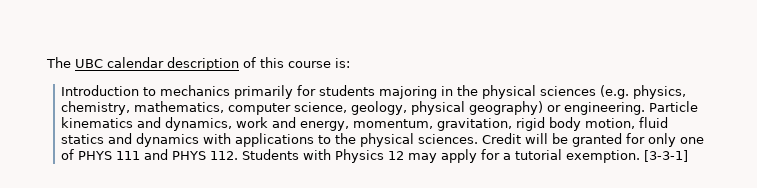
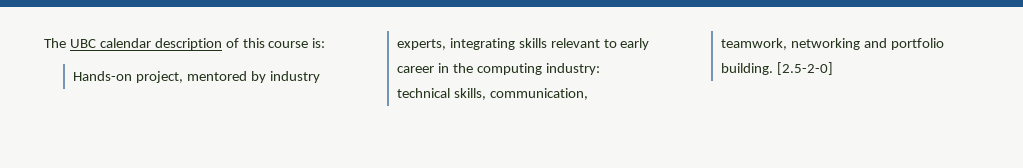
- Introduction to mechanics primarily for students majoring in the physical sciences (e.g. physics, chemistry, mathematics, computer science, geology, physical geography) or engineering. Particle kinematics and dynamics, work and energy, momentum, gravitation, rigid body motion, fluid statics and dynamics with applications to the physical sciences. Credit will be granted for only one of PHYS 111 and PHYS 112. Students with Physics 12 may apply for a tutorial exemption. [3-3-1]
+ Hands-on project, mentored by industry experts, integrating skills relevant to early career in the computing industry: technical skills, communication, teamwork, networking and portfolio building. [2.5-2-0]

